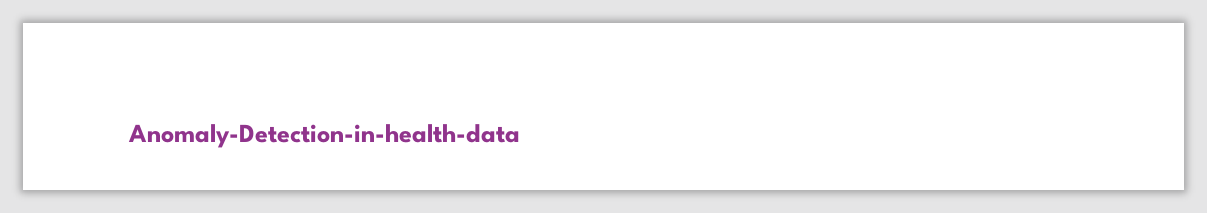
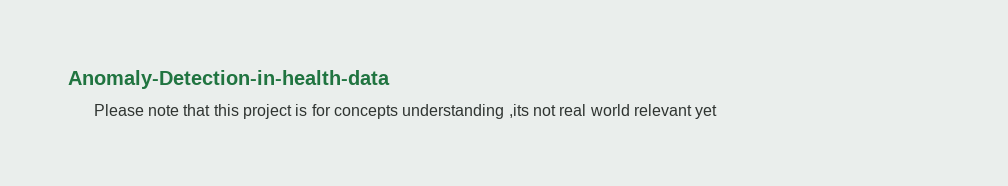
+ Please note that this project is for concepts understanding ,its not real world relevant yet

